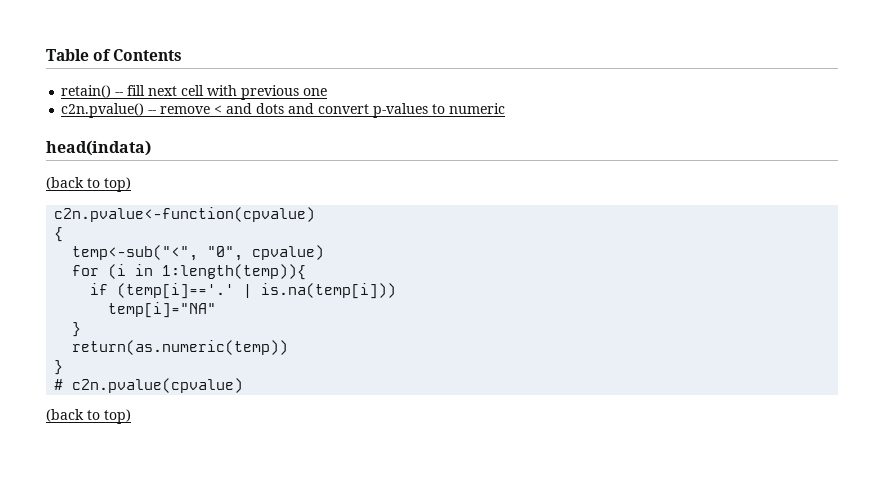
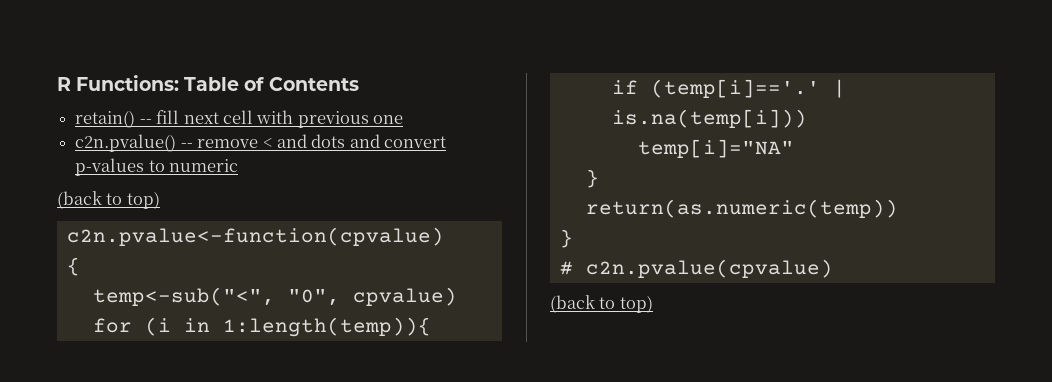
- Table of Contents
+ R Functions: Table of Contents
- head(indata)

